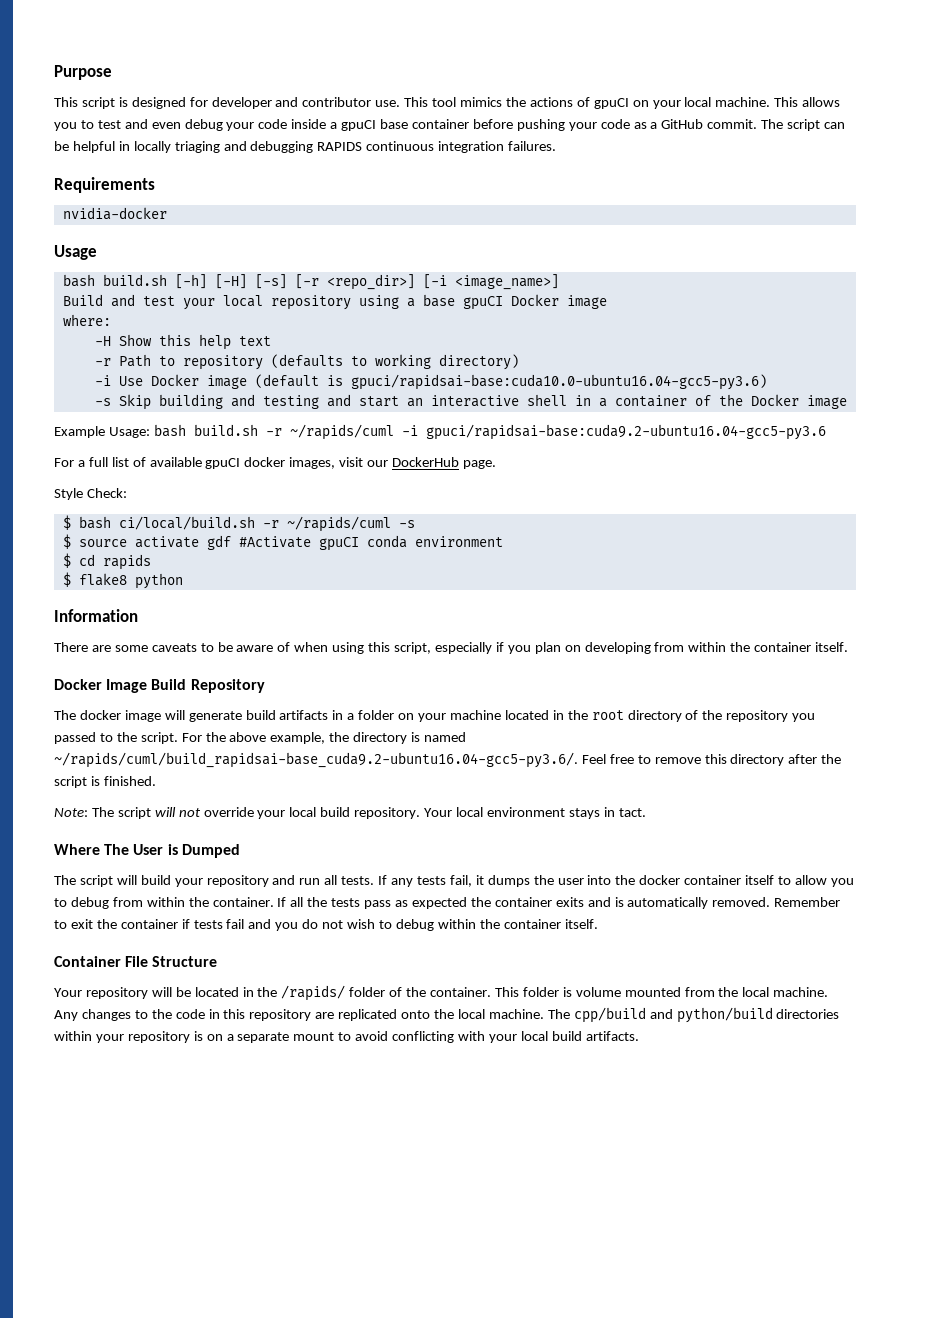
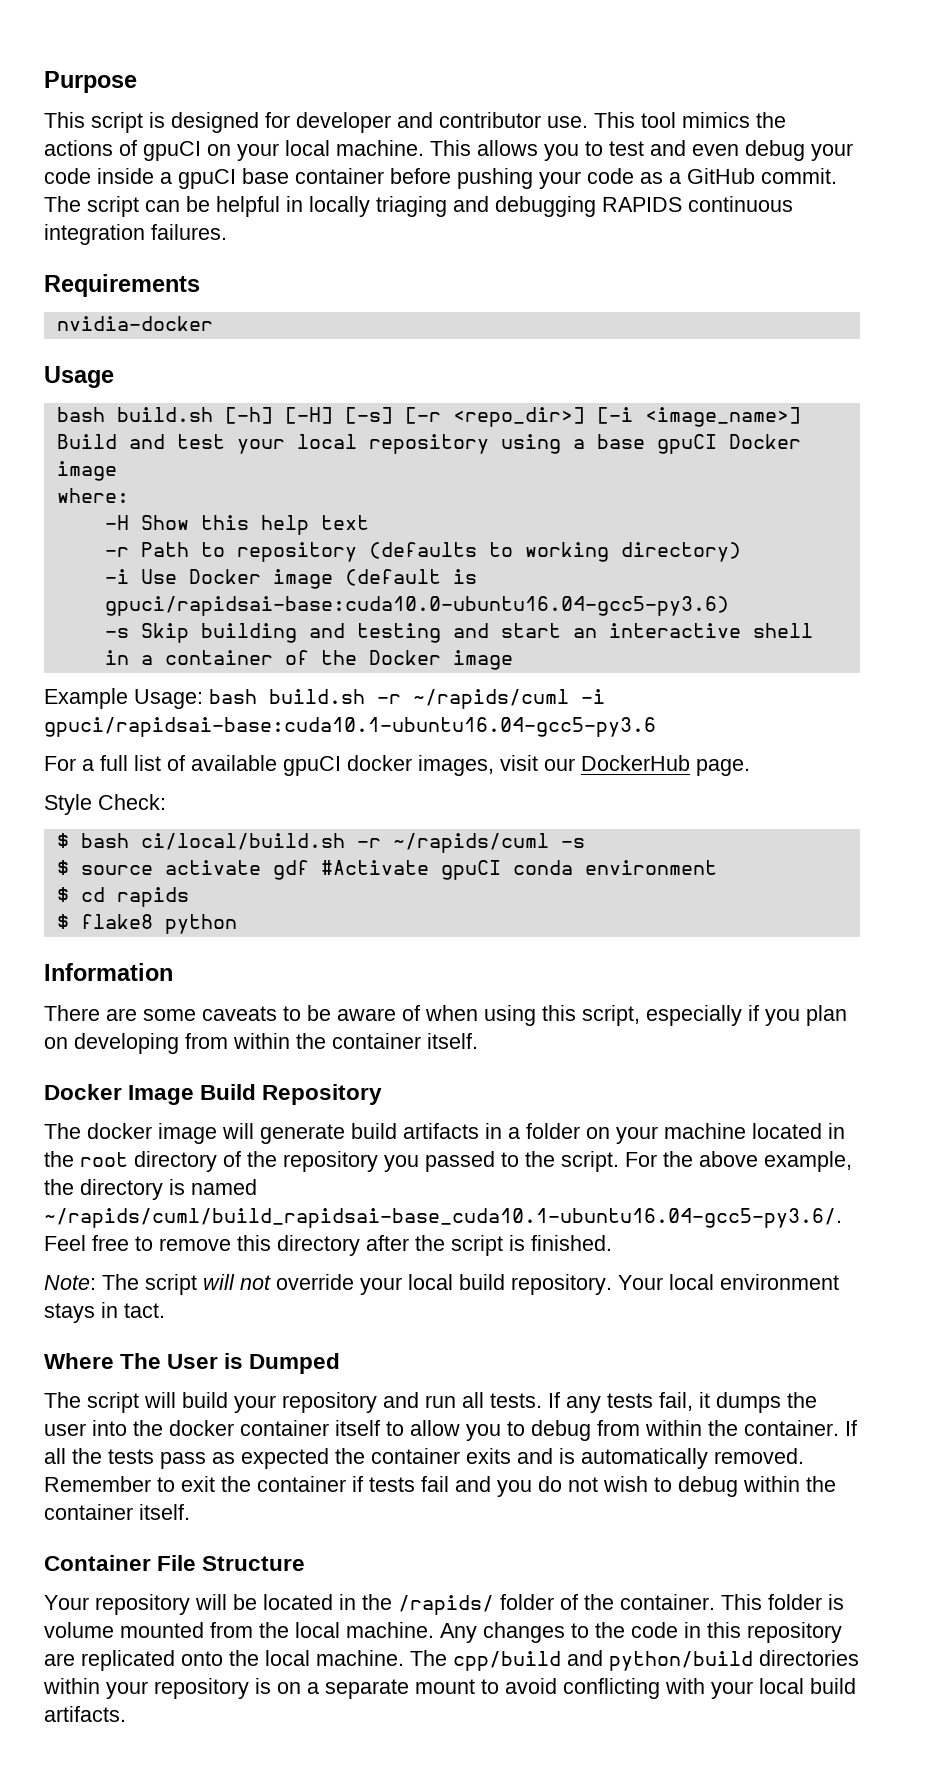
- Example Usage: bash build.sh -r ~/rapids/cuml -i gpuci/rapidsai-base:cuda9.2-ubuntu16.04-gcc5-py3.6
+ Example Usage: bash build.sh -r ~/rapids/cuml -i gpuci/rapidsai-base:cuda10.1-ubuntu16.04-gcc5-py3.6
- For the above example, the directory is named ~/rapids/cuml/build_rapidsai-base_cuda9.2-ubuntu16.04-gcc5-py3.6/. Feel free to remove this directory after the script is finished.
+ For the above example, the directory is named ~/rapids/cuml/build_rapidsai-base_cuda10.1-ubuntu16.04-gcc5-py3.6/. Feel free to remove this directory after the script is finished.

